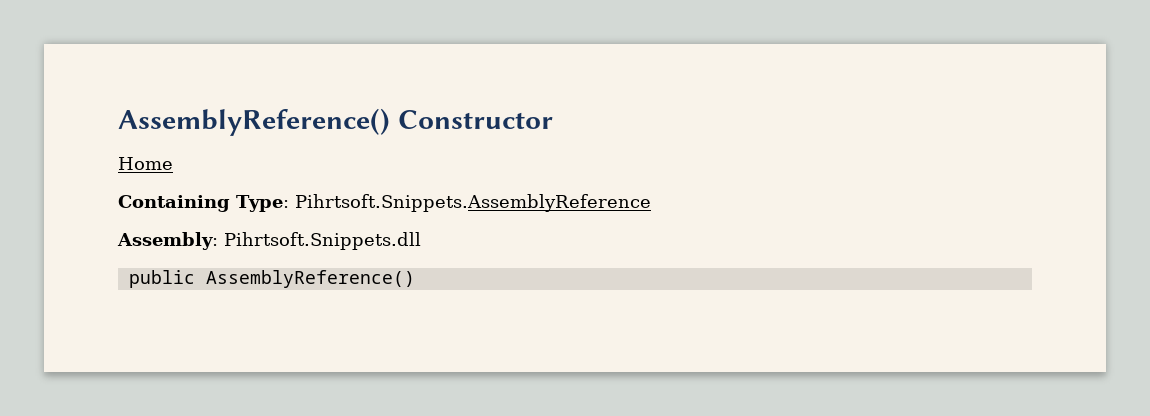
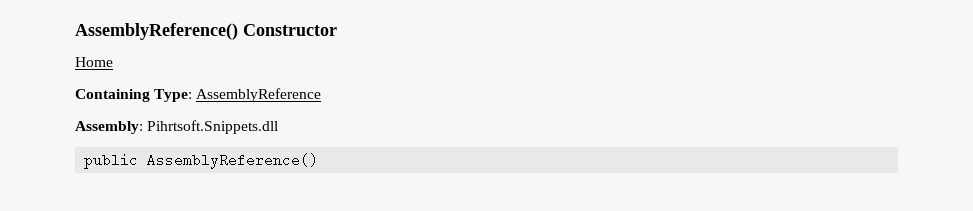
- Containing Type: Pihrtsoft.Snippets.AssemblyReference
+ Containing Type: AssemblyReference

